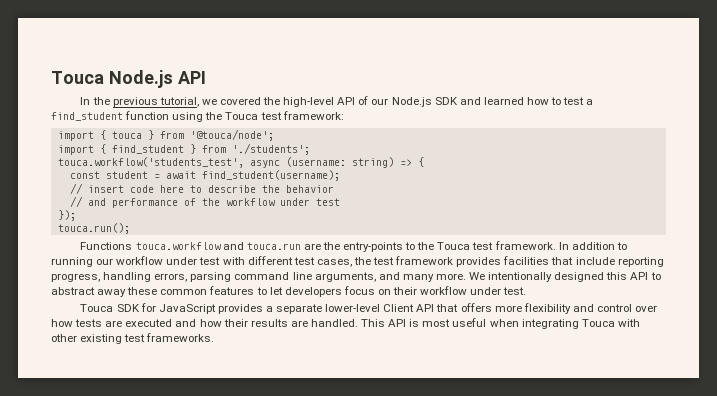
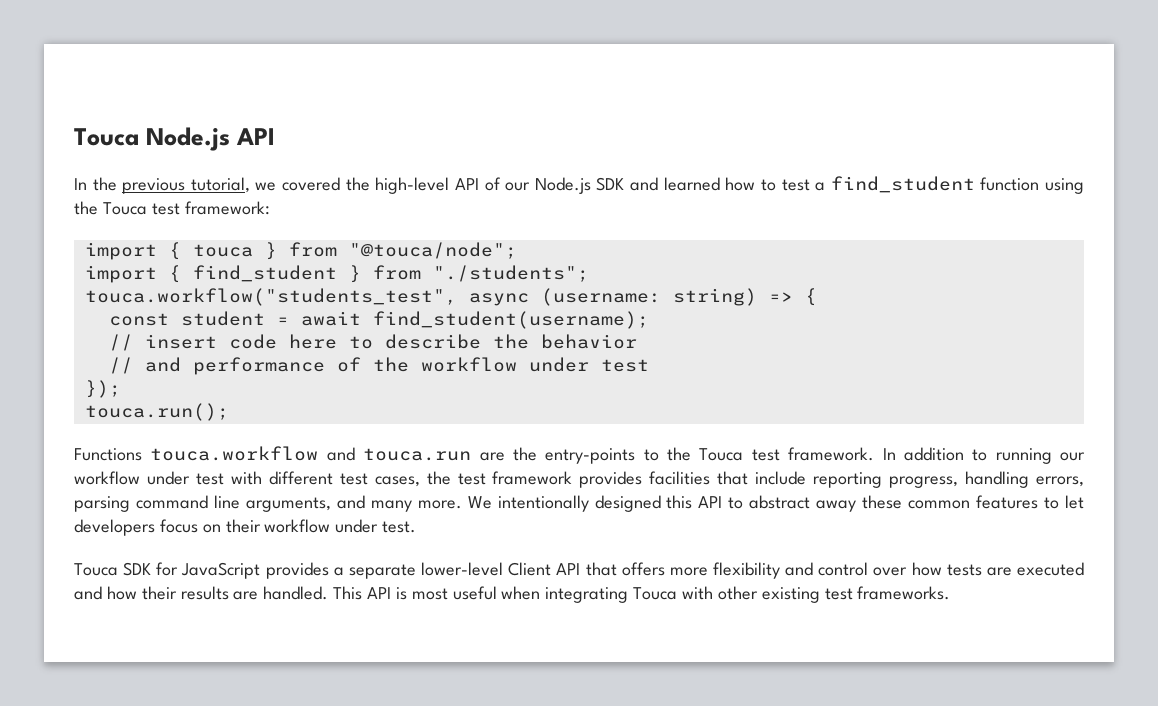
- import { touca } from '@touca/node';
+ import { touca } from "@touca/node";
- import { find_student } from './students';
- touca.workflow('students_test', async (username: string) => {
+ import { find_student } from "./students";
+ touca.workflow("students_test", async (username: string) => {

